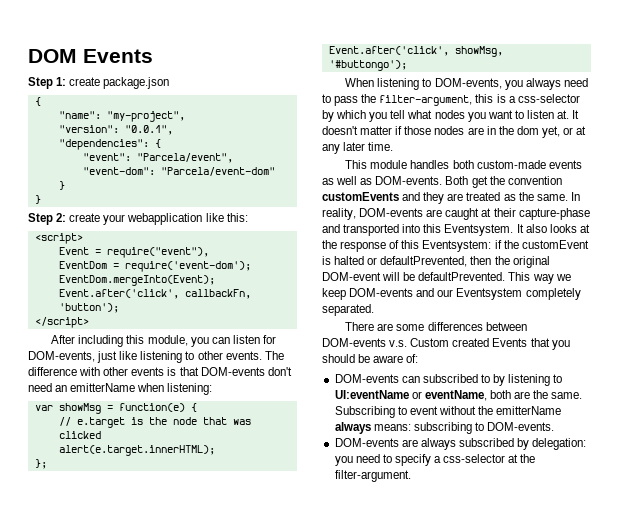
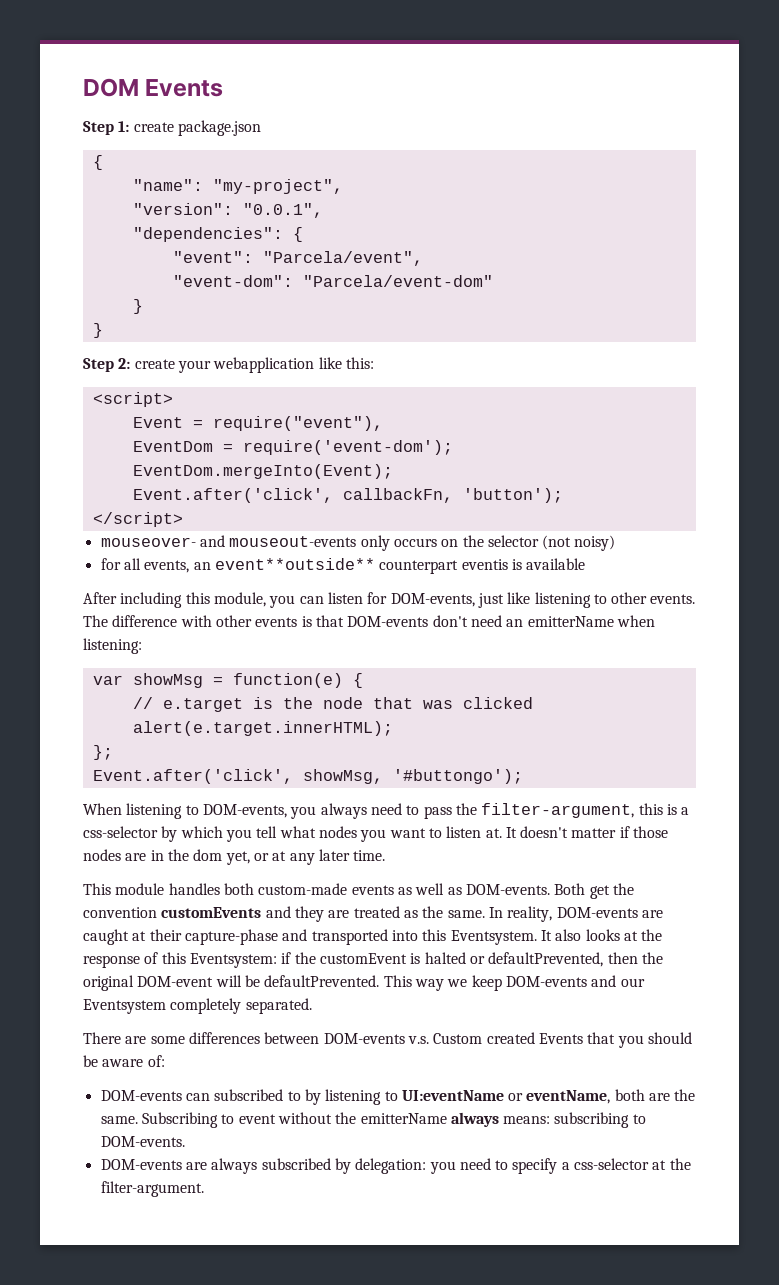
+ mouseover- and mouseout-events only occurs on the selector (not noisy)
+ for all events, an event**outside** counterpart eventis is available

